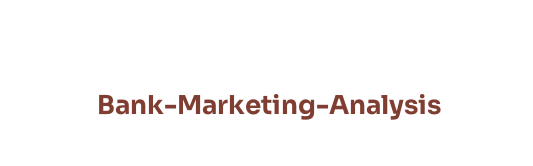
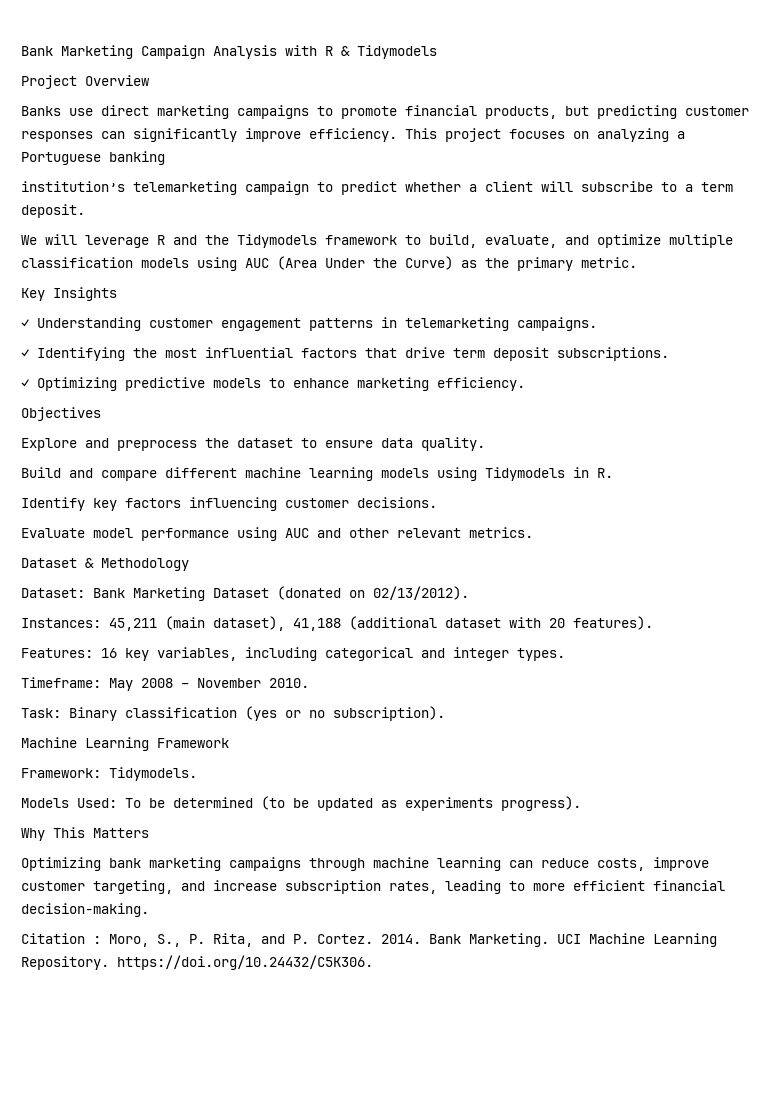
- Bank-Marketing-Analysis
+ Bank Marketing Campaign Analysis with R & Tidymodels
+ Project Overview
+ Banks use direct marketing campaigns to promote financial products, but predicting customer responses can significantly improve efficiency. This project focuses on analyzing a Portuguese banking
+ institution’s telemarketing campaign to predict whether a client will subscribe to a term deposit.
+ We will leverage R and the Tidymodels framework to build, evaluate, and optimize multiple classification models using AUC (Area Under the Curve) as the primary metric.
+ Key Insights
+ ✓ Understanding customer engagement patterns in telemarketing campaigns.
+ ✓ Identifying the most influential factors that drive term deposit subscriptions.
+ ✓ Optimizing predictive models to enhance marketing efficiency.
+ Objectives
+ Explore and preprocess the dataset to ensure data quality.
+ Build and compare different machine learning models using Tidymodels in R.
+ Identify key factors influencing customer decisions.
+ Evaluate model performance using AUC and other relevant metrics.
+ Dataset & Methodology
+ Dataset: Bank Marketing Dataset (donated on 02/13/2012).
+ Instances: 45,211 (main dataset), 41,188 (additional dataset with 20 features).
+ Features: 16 key variables, including categorical and integer types.
+ Timeframe: May 2008 – November 2010.
+ Task: Binary classification (yes or no subscription).
+ Machine Learning Framework
+ Framework: Tidymodels.
+ Models Used: To be determined (to be updated as experiments progress).
+ Why This Matters
+ Optimizing bank marketing campaigns through machine learning can reduce costs, improve customer targeting, and increase subscription rates, leading to more efficient financial decision-making.
+ Citation : Moro, S., P. Rita, and P. Cortez. 2014. Bank Marketing. UCI Machine Learning Repository. https://doi.org/10.24432/C5K306.

